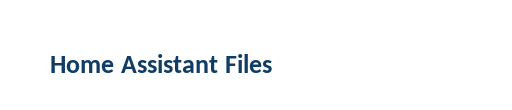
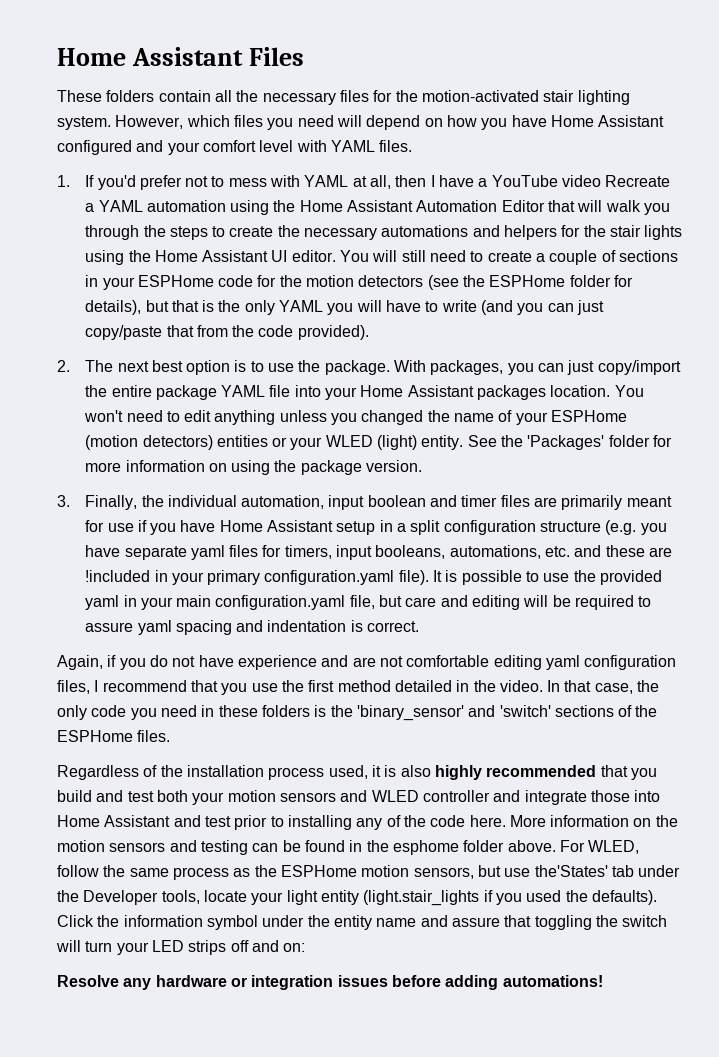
+ These folders contain all the necessary files for the motion-activated stair lighting system. However, which files you need will depend on how you have Home Assistant configured and your comfort level with YAML files.
+ 1. If you'd prefer not to mess with YAML at all, then I have a YouTube video Recreate a YAML automation using the Home Assistant Automation Editor that will walk you through the steps to create the necessary automations and helpers for the stair lights using the Home Assistant UI editor. You will still need to create a couple of sections in your ESPHome code for the motion detectors (see the ESPHome folder for details), but that is the only YAML you will have to write (and you can just copy/paste that from the code provided).
+ 2. The next best option is to use the package. With packages, you can just copy/import the entire package YAML file into your Home Assistant packages location. You won't need to edit anything unless you changed the name of your ESPHome (motion detectors) entities or your WLED (light) entity. See the 'Packages' folder for more information on using the package version.
+ 3. Finally, the individual automation, input boolean and timer files are primarily meant for use if you have Home Assistant setup in a split configuration structure (e.g. you have separate yaml files for timers, input booleans, automations, etc. and these are !included in your primary configuration.yaml file). It is possible to use the provided yaml in your main configuration.yaml file, but care and editing will be required to assure yaml spacing and indentation is correct.
+ Again, if you do not have experience and are not comfortable editing yaml configuration files, I recommend that you use the first method detailed in the video. In that case, the only code you need in these folders is the 'binary_sensor' and 'switch' sections of the ESPHome files.
+ Regardless of the installation process used, it is also highly recommended that you build and test both your motion sensors and WLED controller and integrate those into Home Assistant and test prior to installing any of the code here. More information on the motion sensors and testing can be found in the esphome folder above. For WLED, follow the same process as the ESPHome motion sensors, but use the'States' tab under the Developer tools, locate your light entity (light.stair_lights if you used the defaults). Click the information symbol under the entity name and assure that toggling the switch will turn your LED strips off and on:
+ Resolve any hardware or integration issues before adding automations!

